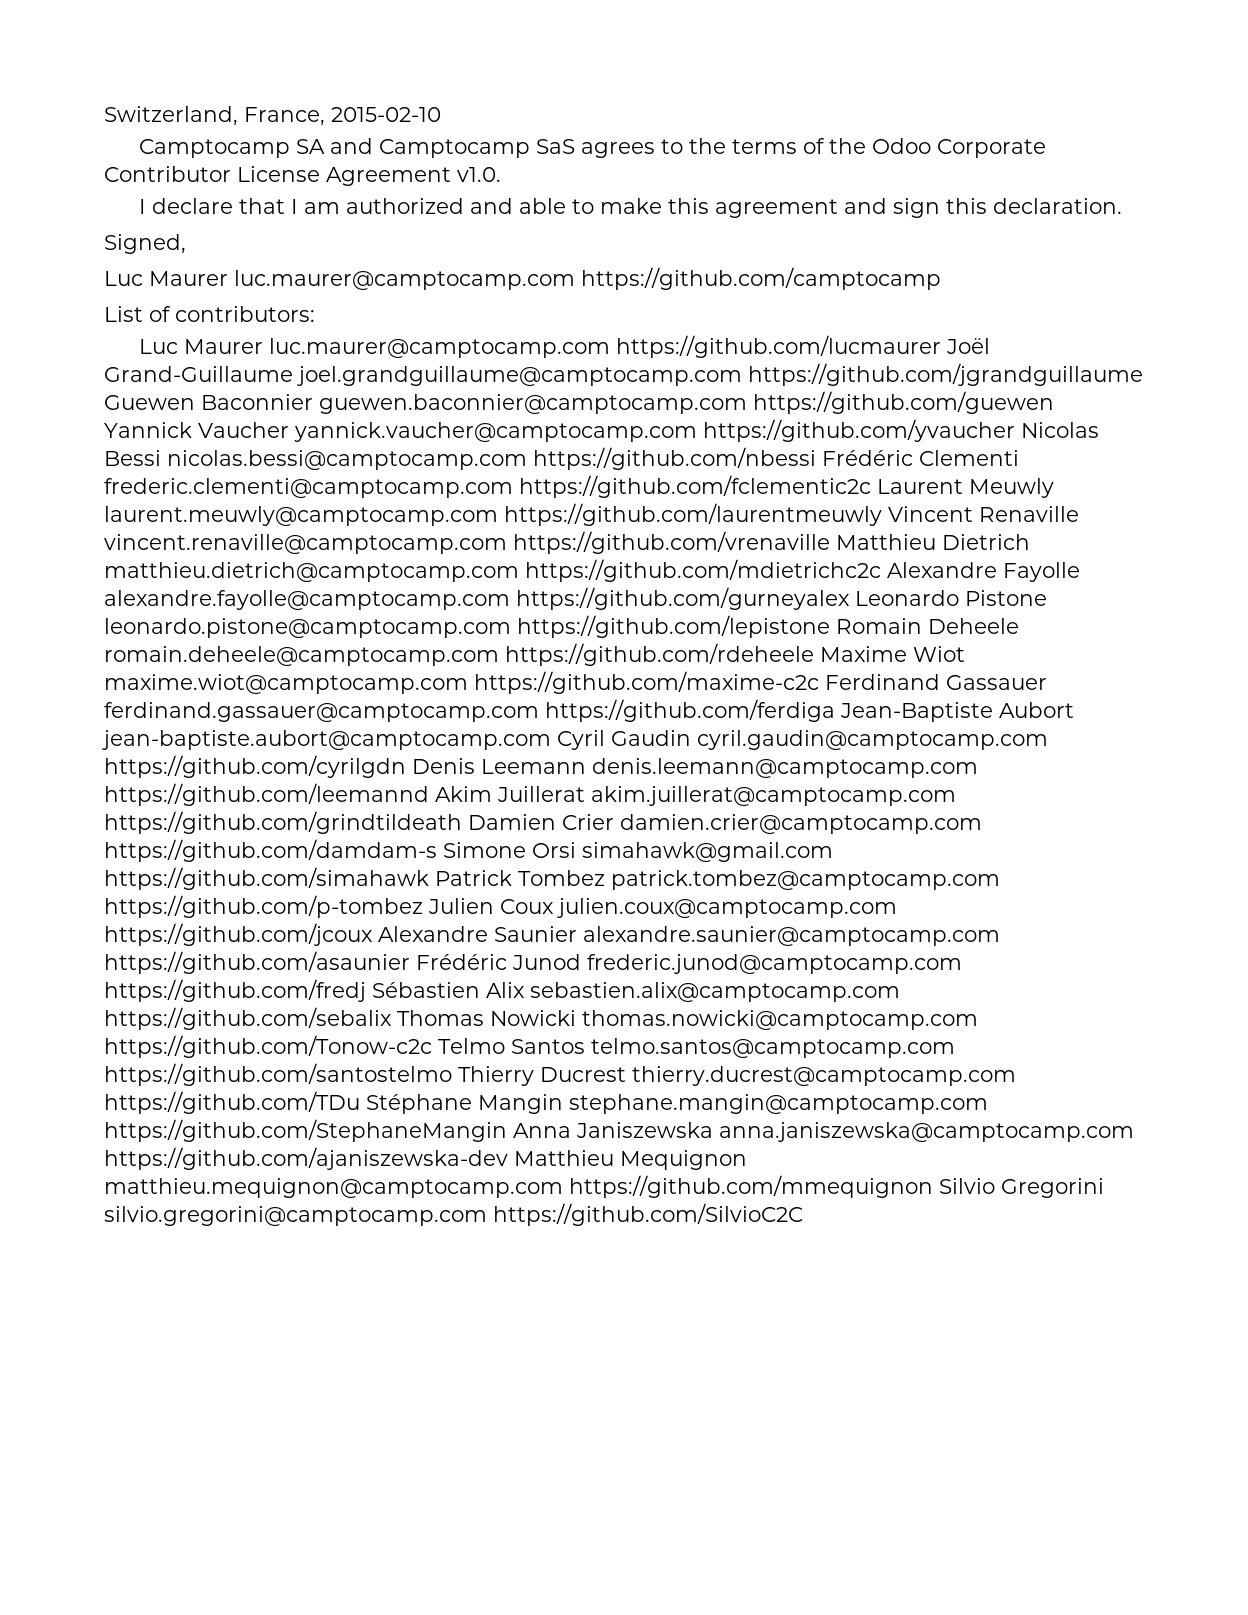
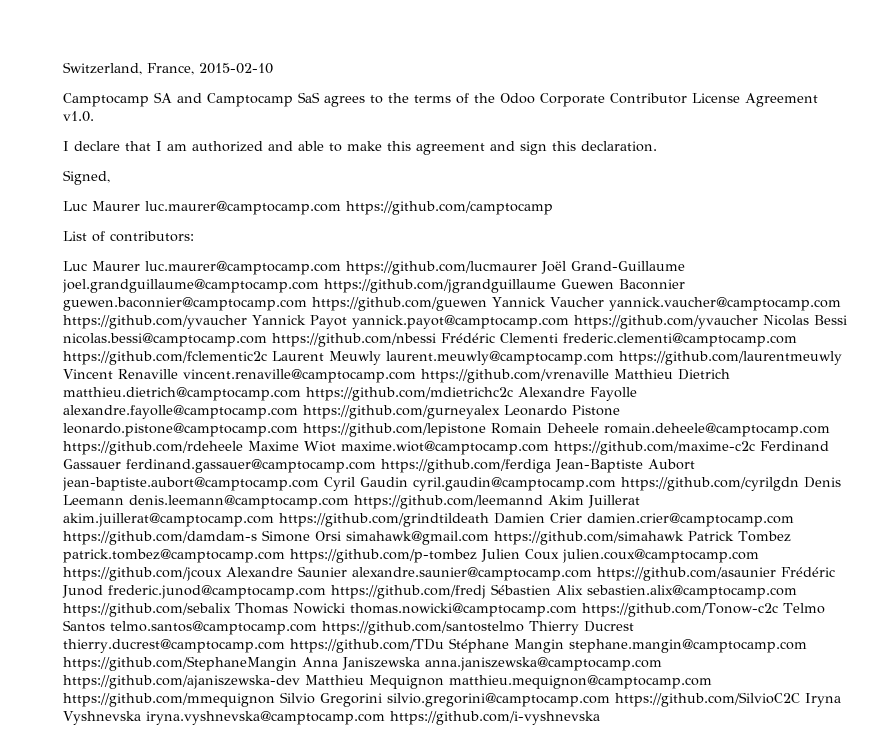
- Luc Maurer luc.maurer@camptocamp.com https://github.com/lucmaurer Joël Grand-Guillaume joel.grandguillaume@camptocamp.com https://github.com/jgrandguillaume Guewen Baconnier guewen.baconnier@camptocamp.com https://github.com/guewen Yannick Vaucher yannick.vaucher@camptocamp.com https://github.com/yvaucher Nicolas Bessi nicolas.bessi@camptocamp.com https://github.com/nbessi Frédéric Clementi frederic.clementi@camptocamp.com https://github.com/fclementic2c Laurent Meuwly laurent.meuwly@camptocamp.com https://github.com/laurentmeuwly Vincent Renaville vincent.renaville@camptocamp.com https://github.com/vrenaville Matthieu Dietrich matthieu.dietrich@camptocamp.com https://github.com/mdietrichc2c Alexandre Fayolle alexandre.fayolle@camptocamp.com https://github.com/gurneyalex Leonardo Pistone leonardo.pistone@camptocamp.com https://github.com/lepistone Romain Deheele romain.deheele@camptocamp.com https://github.com/rdeheele Maxime Wiot maxime.wiot@camptocamp.com https://github.com/maxime-c2c Ferdinand Gassauer ferdinand.gassauer@camptocamp.com https://github.com/ferdiga Jean-Baptiste Aubort jean-baptiste.aubort@camptocamp.com Cyril Gaudin cyril.gaudin@camptocamp.com https://github.com/cyrilgdn Denis Leemann denis.leemann@camptocamp.com https://github.com/leemannd Akim Juillerat akim.juillerat@camptocamp.com https://github.com/grindtildeath Damien Crier damien.crier@camptocamp.com https://github.com/damdam-s Simone Orsi simahawk@gmail.com https://github.com/simahawk Patrick Tombez patrick.tombez@camptocamp.com https://github.com/p-tombez Julien Coux julien.coux@camptocamp.com https://github.com/jcoux Alexandre Saunier alexandre.saunier@camptocamp.com https://github.com/asaunier Frédéric Junod frederic.junod@camptocamp.com https://github.com/fredj Sébastien Alix sebastien.alix@camptocamp.com https://github.com/sebalix Thomas Nowicki thomas.nowicki@camptocamp.com https://github.com/Tonow-c2c Telmo Santos telmo.santos@camptocamp.com https://github.com/santostelmo Thierry Ducrest thierry.ducrest@camptocamp.com https://github.com/TDu Stéphane Mangin stephane.mangin@camptocamp.com https://github.com/StephaneMangin Anna Janiszewska anna.janiszewska@camptocamp.com https://github.com/ajaniszewska-dev Matthieu Mequignon matthieu.mequignon@camptocamp.com https://github.com/mmequignon Silvio Gregorini silvio.gregorini@camptocamp.com https://github.com/SilvioC2C
+ Luc Maurer luc.maurer@camptocamp.com https://github.com/lucmaurer Joël Grand-Guillaume joel.grandguillaume@camptocamp.com https://github.com/jgrandguillaume Guewen Baconnier guewen.baconnier@camptocamp.com https://github.com/guewen Yannick Vaucher yannick.vaucher@camptocamp.com https://github.com/yvaucher Yannick Payot yannick.payot@camptocamp.com https://github.com/yvaucher Nicolas Bessi nicolas.bessi@camptocamp.com https://github.com/nbessi Frédéric Clementi frederic.clementi@camptocamp.com https://github.com/fclementic2c Laurent Meuwly laurent.meuwly@camptocamp.com https://github.com/laurentmeuwly Vincent Renaville vincent.renaville@camptocamp.com https://github.com/vrenaville Matthieu Dietrich matthieu.dietrich@camptocamp.com https://github.com/mdietrichc2c Alexandre Fayolle alexandre.fayolle@camptocamp.com https://github.com/gurneyalex Leonardo Pistone leonardo.pistone@camptocamp.com https://github.com/lepistone Romain Deheele romain.deheele@camptocamp.com https://github.com/rdeheele Maxime Wiot maxime.wiot@camptocamp.com https://github.com/maxime-c2c Ferdinand Gassauer ferdinand.gassauer@camptocamp.com https://github.com/ferdiga Jean-Baptiste Aubort jean-baptiste.aubort@camptocamp.com Cyril Gaudin cyril.gaudin@camptocamp.com https://github.com/cyrilgdn Denis Leemann denis.leemann@camptocamp.com https://github.com/leemannd Akim Juillerat akim.juillerat@camptocamp.com https://github.com/grindtildeath Damien Crier damien.crier@camptocamp.com https://github.com/damdam-s Simone Orsi simahawk@gmail.com https://github.com/simahawk Patrick Tombez patrick.tombez@camptocamp.com https://github.com/p-tombez Julien Coux julien.coux@camptocamp.com https://github.com/jcoux Alexandre Saunier alexandre.saunier@camptocamp.com https://github.com/asaunier Frédéric Junod frederic.junod@camptocamp.com https://github.com/fredj Sébastien Alix sebastien.alix@camptocamp.com https://github.com/sebalix Thomas Nowicki thomas.nowicki@camptocamp.com https://github.com/Tonow-c2c Telmo Santos telmo.santos@camptocamp.com https://github.com/santostelmo Thierry Ducrest thierry.ducrest@camptocamp.com https://github.com/TDu Stéphane Mangin stephane.mangin@camptocamp.com https://github.com/StephaneMangin Anna Janiszewska anna.janiszewska@camptocamp.com https://github.com/ajaniszewska-dev Matthieu Mequignon matthieu.mequignon@camptocamp.com https://github.com/mmequignon Silvio Gregorini silvio.gregorini@camptocamp.com https://github.com/SilvioC2C Iryna Vyshnevska iryna.vyshnevska@camptocamp.com https://github.com/i-vyshnevska

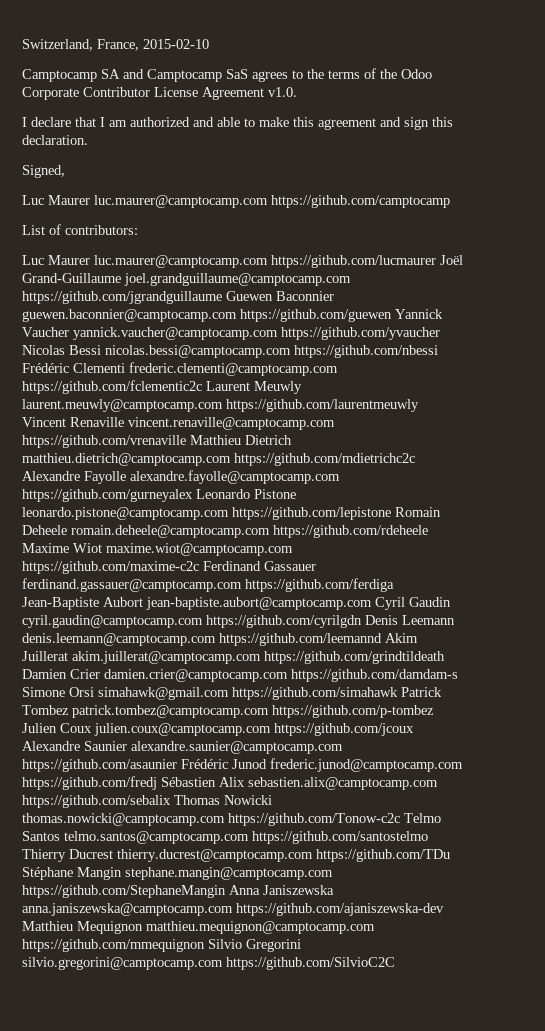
- Luc Maurer luc.maurer@camptocamp.com https://github.com/lucmaurer Joël Grand-Guillaume joel.grandguillaume@camptocamp.com https://github.com/jgrandguillaume Guewen Baconnier guewen.baconnier@camptocamp.com https://github.com/guewen Yannick Vaucher yannick.vaucher@camptocamp.com https://github.com/yvaucher Yannick Payot yannick.payot@camptocamp.com https://github.com/yvaucher Nicolas Bessi nicolas.bessi@camptocamp.com https://github.com/nbessi Frédéric Clementi frederic.clementi@camptocamp.com https://github.com/fclementic2c Laurent Meuwly laurent.meuwly@camptocamp.com https://github.com/laurentmeuwly Vincent Renaville vincent.renaville@camptocamp.com https://github.com/vrenaville Matthieu Dietrich matthieu.dietrich@camptocamp.com https://github.com/mdietrichc2c Alexandre Fayolle alexandre.fayolle@camptocamp.com https://github.com/gurneyalex Leonardo Pistone leonardo.pistone@camptocamp.com https://github.com/lepistone Romain Deheele romain.deheele@camptocamp.com https://github.com/rdeheele Maxime Wiot maxime.wiot@camptocamp.com https://github.com/maxime-c2c Ferdinand Gassauer ferdinand.gassauer@camptocamp.com https://github.com/ferdiga Jean-Baptiste Aubort jean-baptiste.aubort@camptocamp.com Cyril Gaudin cyril.gaudin@camptocamp.com https://github.com/cyrilgdn Denis Leemann denis.leemann@camptocamp.com https://github.com/leemannd Akim Juillerat akim.juillerat@camptocamp.com https://github.com/grindtildeath Damien Crier damien.crier@camptocamp.com https://github.com/damdam-s Simone Orsi simahawk@gmail.com https://github.com/simahawk Patrick Tombez patrick.tombez@camptocamp.com https://github.com/p-tombez Julien Coux julien.coux@camptocamp.com https://github.com/jcoux Alexandre Saunier alexandre.saunier@camptocamp.com https://github.com/asaunier Frédéric Junod frederic.junod@camptocamp.com https://github.com/fredj Sébastien Alix sebastien.alix@camptocamp.com https://github.com/sebalix Thomas Nowicki thomas.nowicki@camptocamp.com https://github.com/Tonow-c2c Telmo Santos telmo.santos@camptocamp.com https://github.com/santostelmo Thierry Ducrest thierry.ducrest@camptocamp.com https://github.com/TDu Stéphane Mangin stephane.mangin@camptocamp.com https://github.com/StephaneMangin Anna Janiszewska anna.janiszewska@camptocamp.com https://github.com/ajaniszewska-dev Matthieu Mequignon matthieu.mequignon@camptocamp.com https://github.com/mmequignon Silvio Gregorini silvio.gregorini@camptocamp.com https://github.com/SilvioC2C Iryna Vyshnevska iryna.vyshnevska@camptocamp.com https://github.com/i-vyshnevska
+ Luc Maurer luc.maurer@camptocamp.com https://github.com/lucmaurer Joël Grand-Guillaume joel.grandguillaume@camptocamp.com https://github.com/jgrandguillaume Guewen Baconnier guewen.baconnier@camptocamp.com https://github.com/guewen Yannick Vaucher yannick.vaucher@camptocamp.com https://github.com/yvaucher Nicolas Bessi nicolas.bessi@camptocamp.com https://github.com/nbessi Frédéric Clementi frederic.clementi@camptocamp.com https://github.com/fclementic2c Laurent Meuwly laurent.meuwly@camptocamp.com https://github.com/laurentmeuwly Vincent Renaville vincent.renaville@camptocamp.com https://github.com/vrenaville Matthieu Dietrich matthieu.dietrich@camptocamp.com https://github.com/mdietrichc2c Alexandre Fayolle alexandre.fayolle@camptocamp.com https://github.com/gurneyalex Leonardo Pistone leonardo.pistone@camptocamp.com https://github.com/lepistone Romain Deheele romain.deheele@camptocamp.com https://github.com/rdeheele Maxime Wiot maxime.wiot@camptocamp.com https://github.com/maxime-c2c Ferdinand Gassauer ferdinand.gassauer@camptocamp.com https://github.com/ferdiga Jean-Baptiste Aubort jean-baptiste.aubort@camptocamp.com Cyril Gaudin cyril.gaudin@camptocamp.com https://github.com/cyrilgdn Denis Leemann denis.leemann@camptocamp.com https://github.com/leemannd Akim Juillerat akim.juillerat@camptocamp.com https://github.com/grindtildeath Damien Crier damien.crier@camptocamp.com https://github.com/damdam-s Simone Orsi simahawk@gmail.com https://github.com/simahawk Patrick Tombez patrick.tombez@camptocamp.com https://github.com/p-tombez Julien Coux julien.coux@camptocamp.com https://github.com/jcoux Alexandre Saunier alexandre.saunier@camptocamp.com https://github.com/asaunier Frédéric Junod frederic.junod@camptocamp.com https://github.com/fredj Sébastien Alix sebastien.alix@camptocamp.com https://github.com/sebalix Thomas Nowicki thomas.nowicki@camptocamp.com https://github.com/Tonow-c2c Telmo Santos telmo.santos@camptocamp.com https://github.com/santostelmo Thierry Ducrest thierry.ducrest@camptocamp.com https://github.com/TDu Stéphane Mangin stephane.mangin@camptocamp.com https://github.com/StephaneMangin Anna Janiszewska anna.janiszewska@camptocamp.com https://github.com/ajaniszewska-dev Matthieu Mequignon matthieu.mequignon@camptocamp.com https://github.com/mmequignon Silvio Gregorini silvio.gregorini@camptocamp.com https://github.com/SilvioC2C

